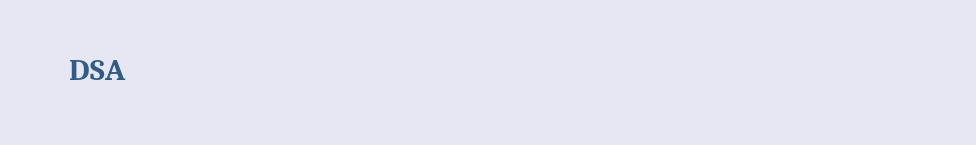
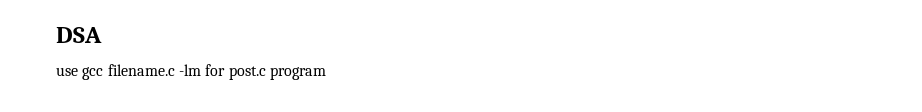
+ use gcc filename.c -lm for post.c program

